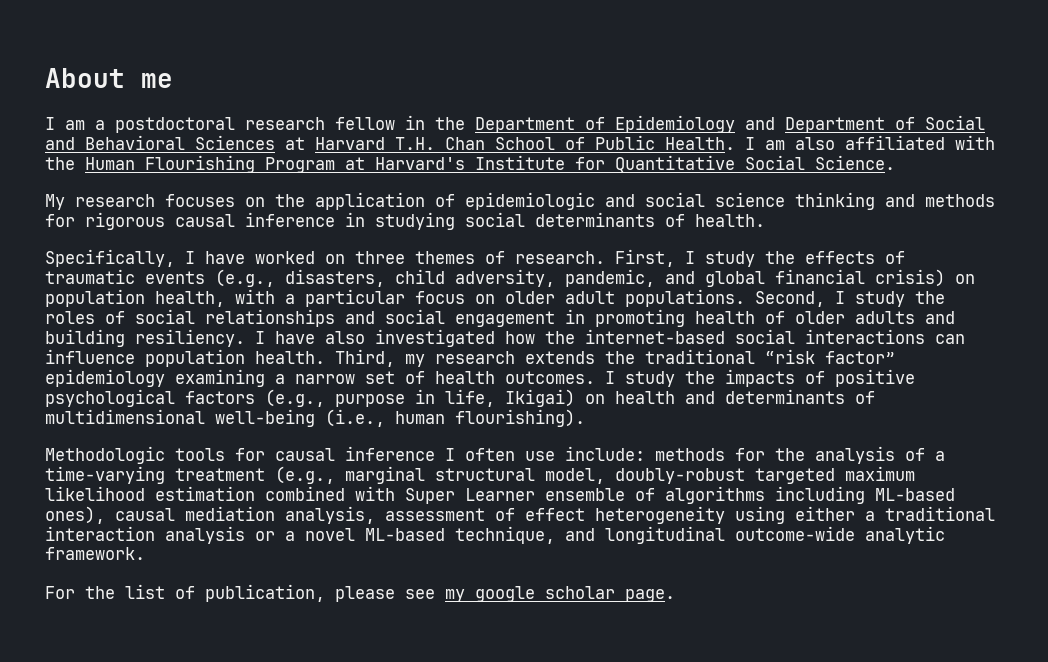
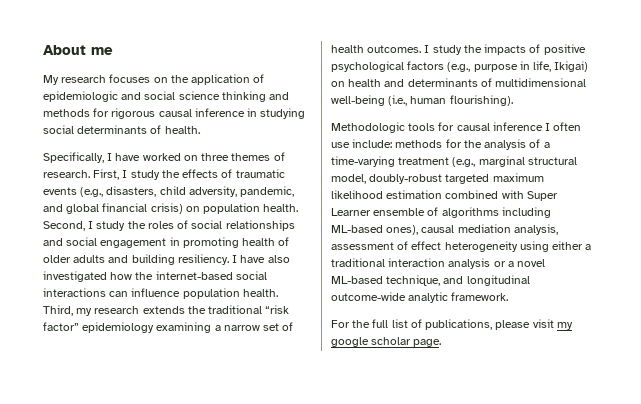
- I am a postdoctoral research fellow in the Department of Epidemiology and Department of Social and Behavioral Sciences at Harvard T.H. Chan School of Public Health. I am also affiliated with the Human Flourishing Program at Harvard's Institute for Quantitative Social Science.
- First, I study the effects of traumatic events (e.g., disasters, child adversity, pandemic, and global financial crisis) on population health, with a particular focus on older adult populations.
+ First, I study the effects of traumatic events (e.g., disasters, child adversity, pandemic, and global financial crisis) on population health.
- For the list of publication, please see my google scholar page.
+ For the full list of publications, please visit my google scholar page.

